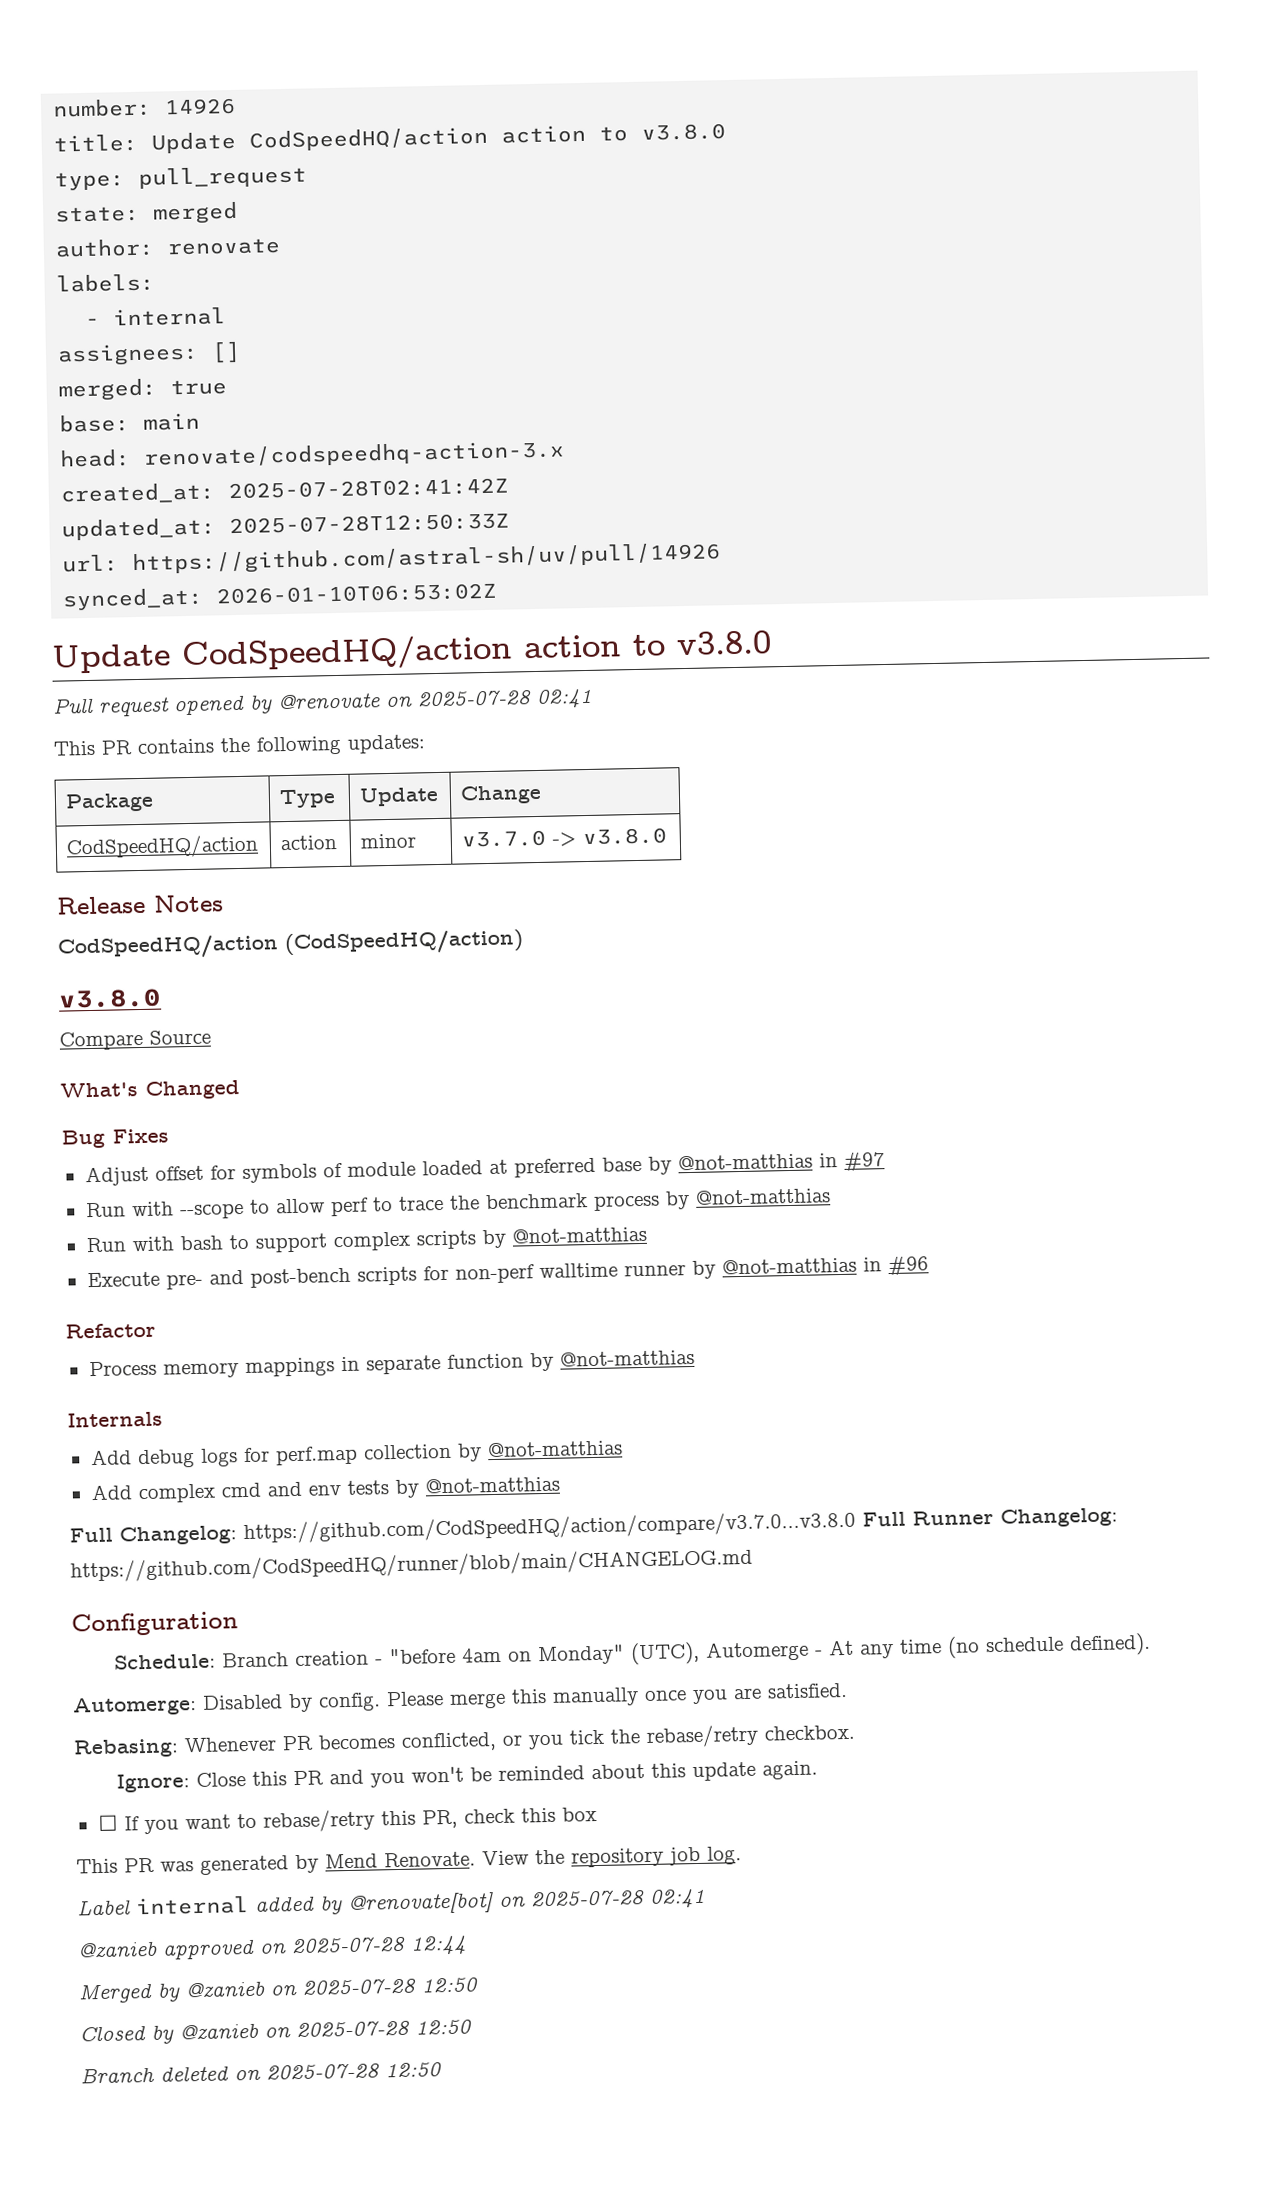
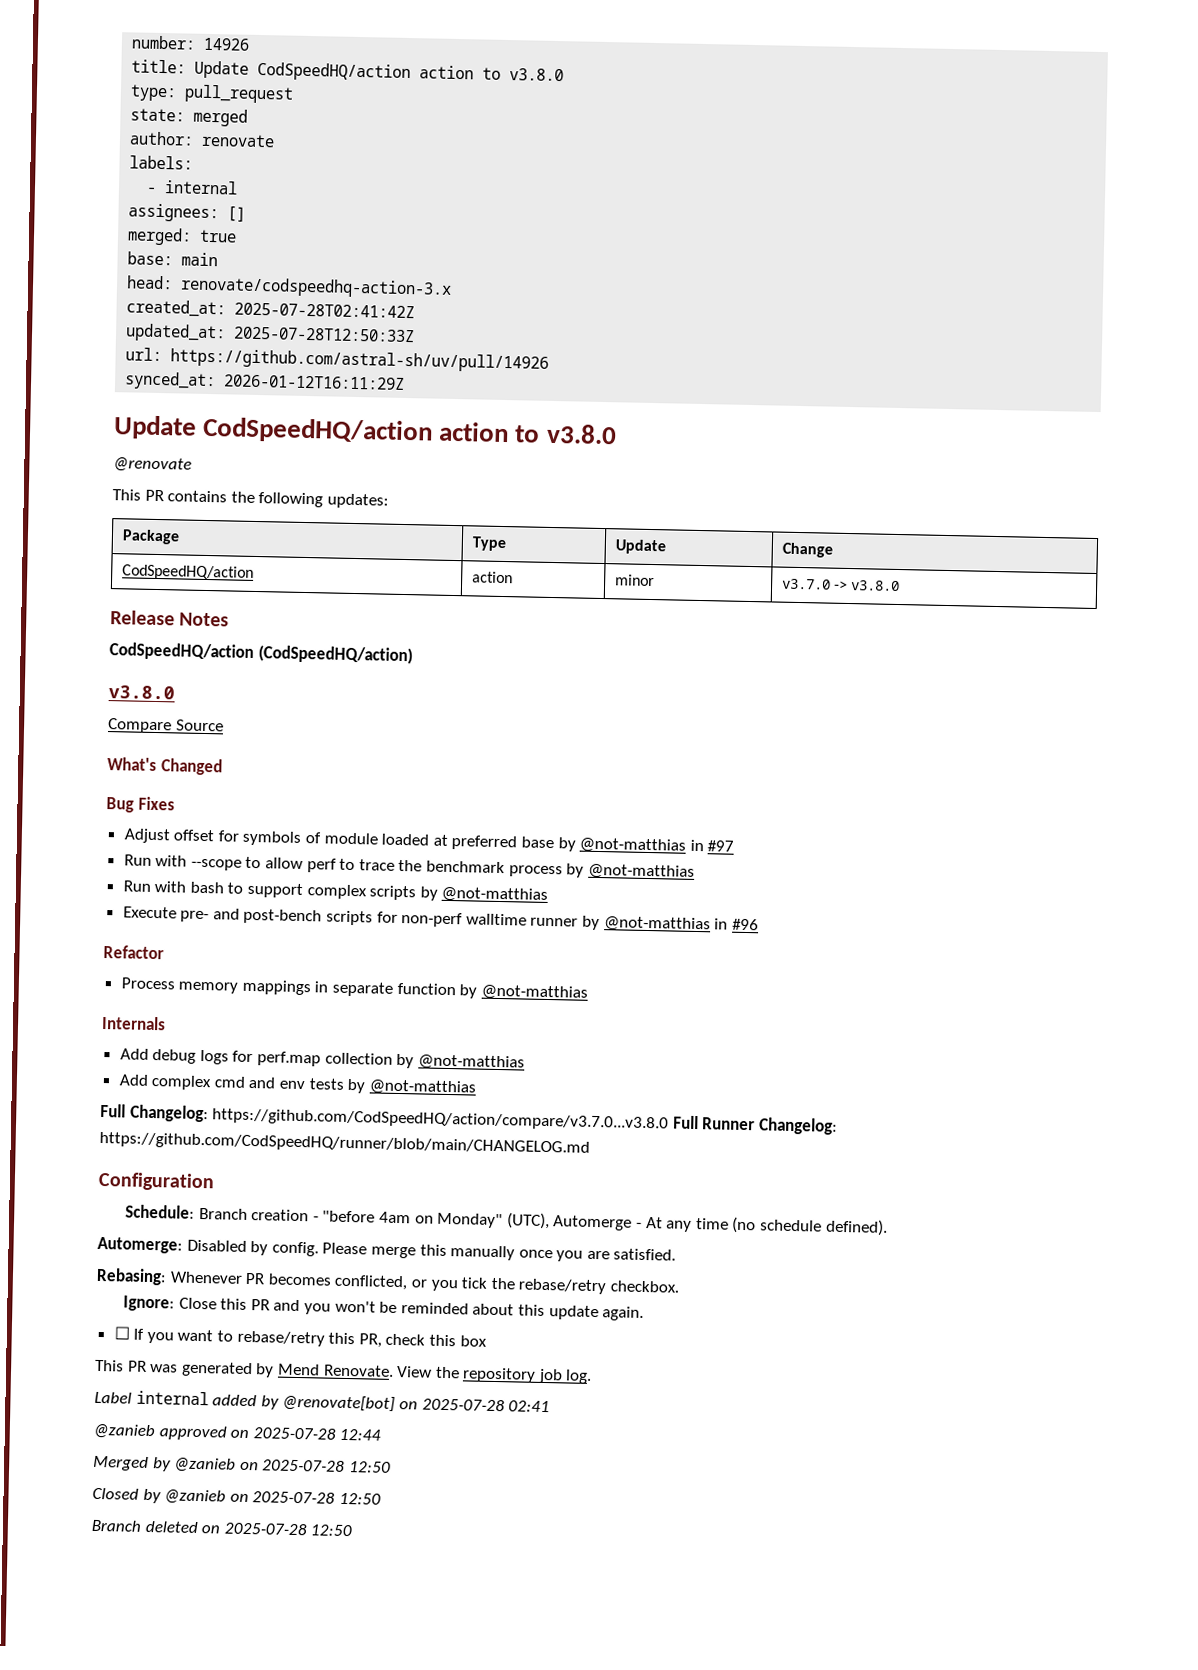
- synced_at: 2026-01-10T06:53:02Z
+ synced_at: 2026-01-12T16:11:29Z
  Update CodSpeedHQ/action action to v3.8.0
- Pull request opened by @renovate on 2025-07-28 02:41
+ @renovate

